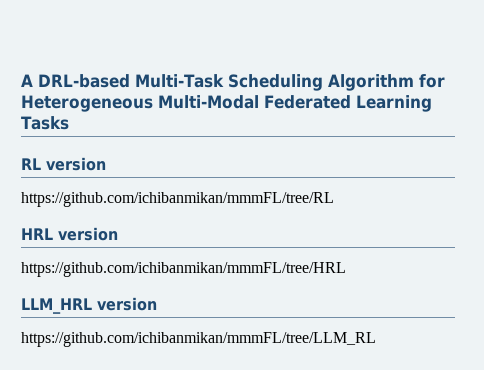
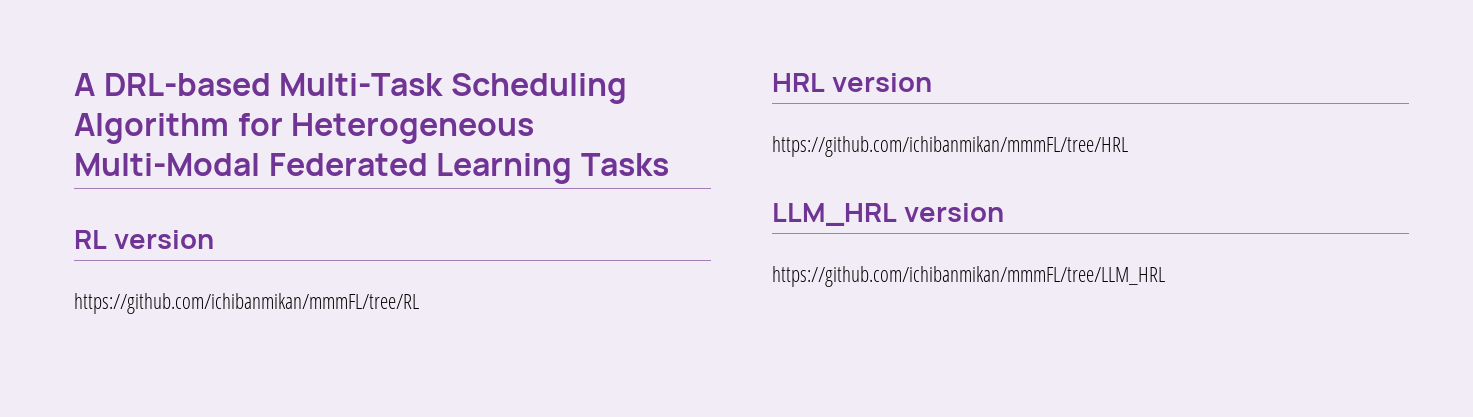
- https://github.com/ichibanmikan/mmmFL/tree/LLM_RL
+ https://github.com/ichibanmikan/mmmFL/tree/LLM_HRL

